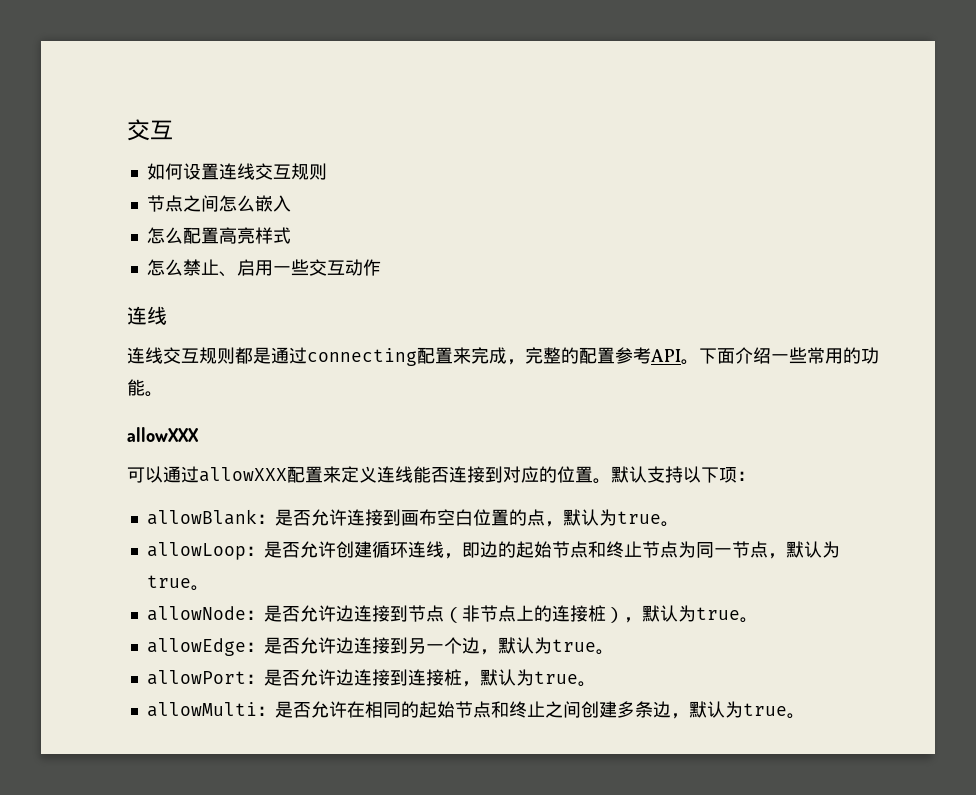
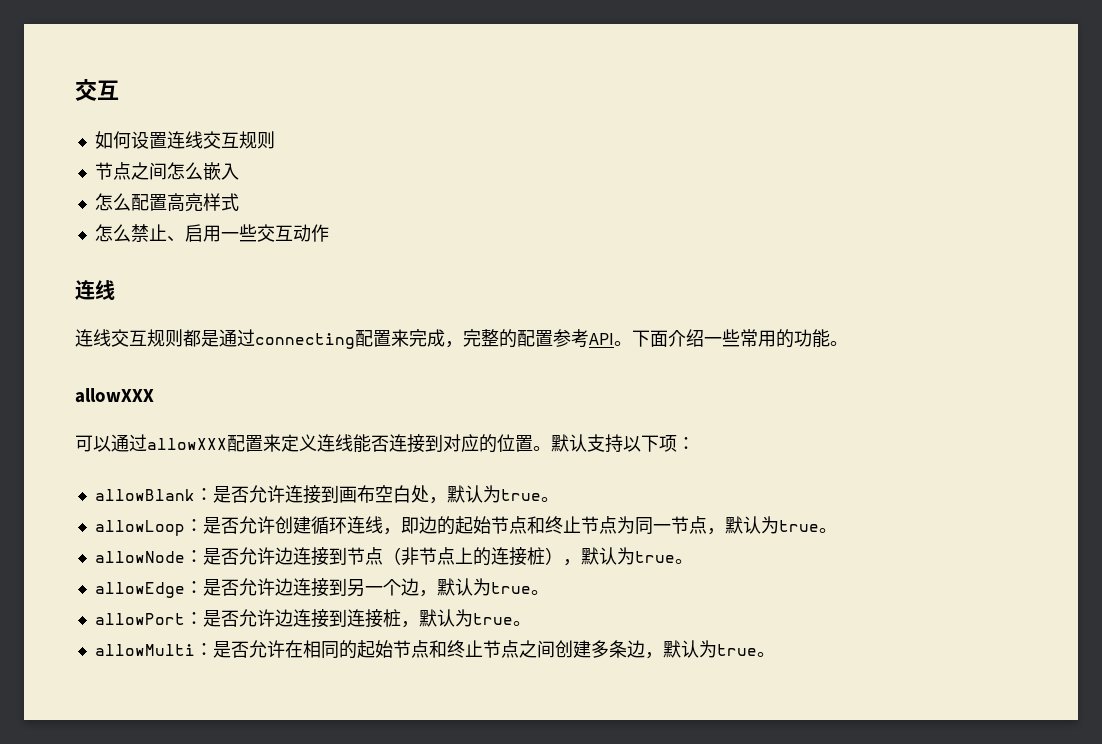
- allowBlank：是否允许连接到画布空白位置的点，默认为true。
+ allowBlank：是否允许连接到画布空白处，默认为true。
- allowMulti：是否允许在相同的起始节点和终止之间创建多条边，默认为true。
+ allowMulti：是否允许在相同的起始节点和终止节点之间创建多条边，默认为true。

